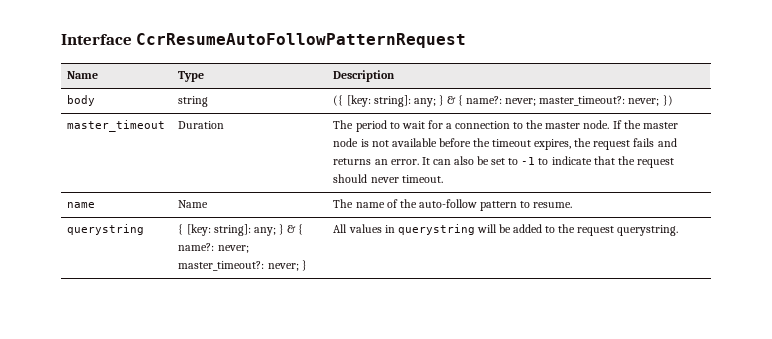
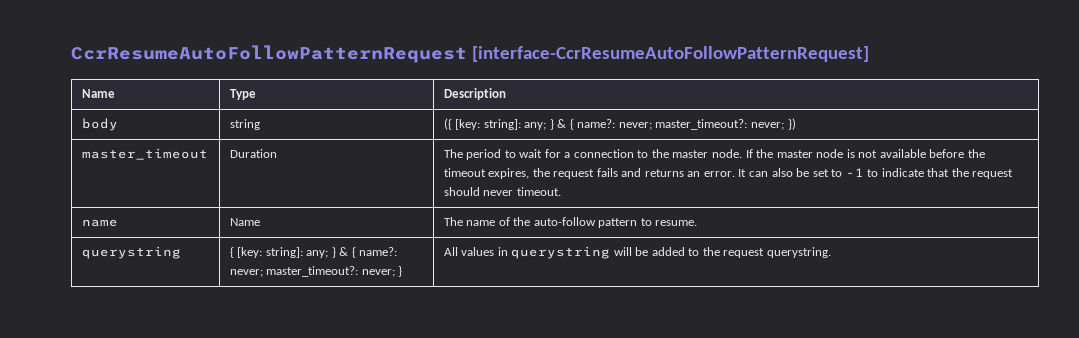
- Interface CcrResumeAutoFollowPatternRequest
+ CcrResumeAutoFollowPatternRequest [interface-CcrResumeAutoFollowPatternRequest]

